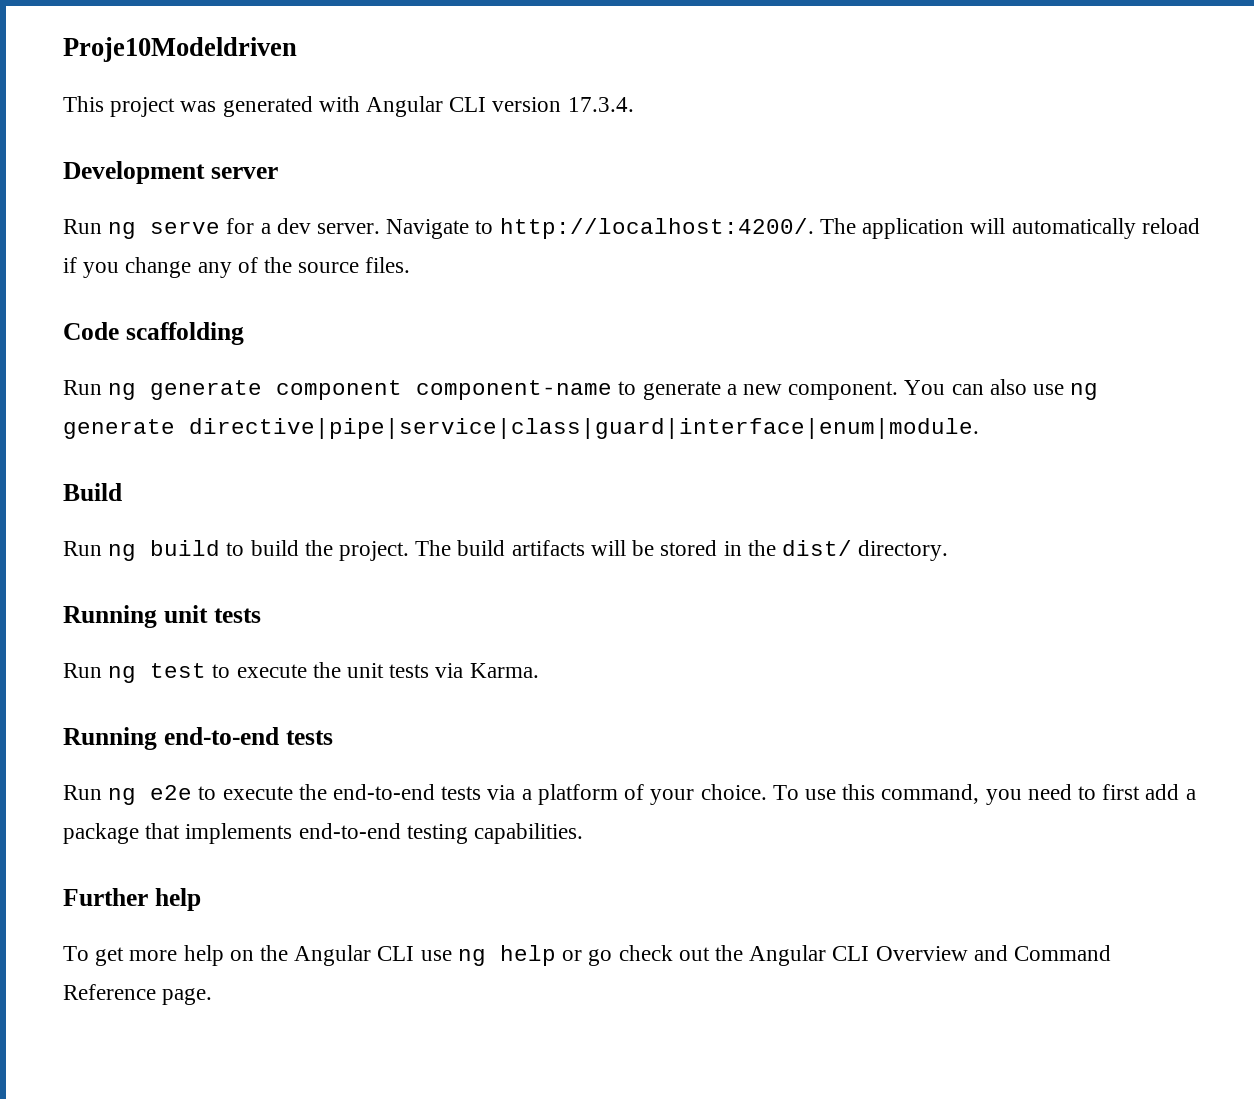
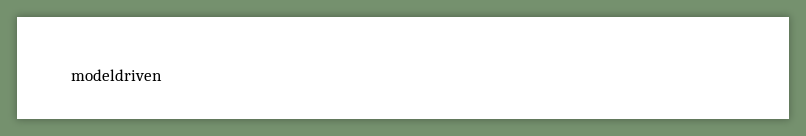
- Proje10Modeldriven
- This project was generated with Angular CLI version 17.3.4.
- Development server
- Run ng serve for a dev server. Navigate to http://localhost:4200/. The application will automatically reload if you change any of the source files.
- Code scaffolding
- Run ng generate component component-name to generate a new component. You can also use ng generate directive|pipe|service|class|guard|interface|enum|module.
- Build
- Run ng build to build the project. The build artifacts will be stored in the dist/ directory.
- Running unit tests
- Run ng test to execute the unit tests via Karma.
- Running end-to-end tests
- Run ng e2e to execute the end-to-end tests via a platform of your choice. To use this command, you need to first add a package that implements end-to-end testing capabilities.
- Further help
- To get more help on the Angular CLI use ng help or go check out the Angular CLI Overview and Command Reference page.
+ modeldriven

